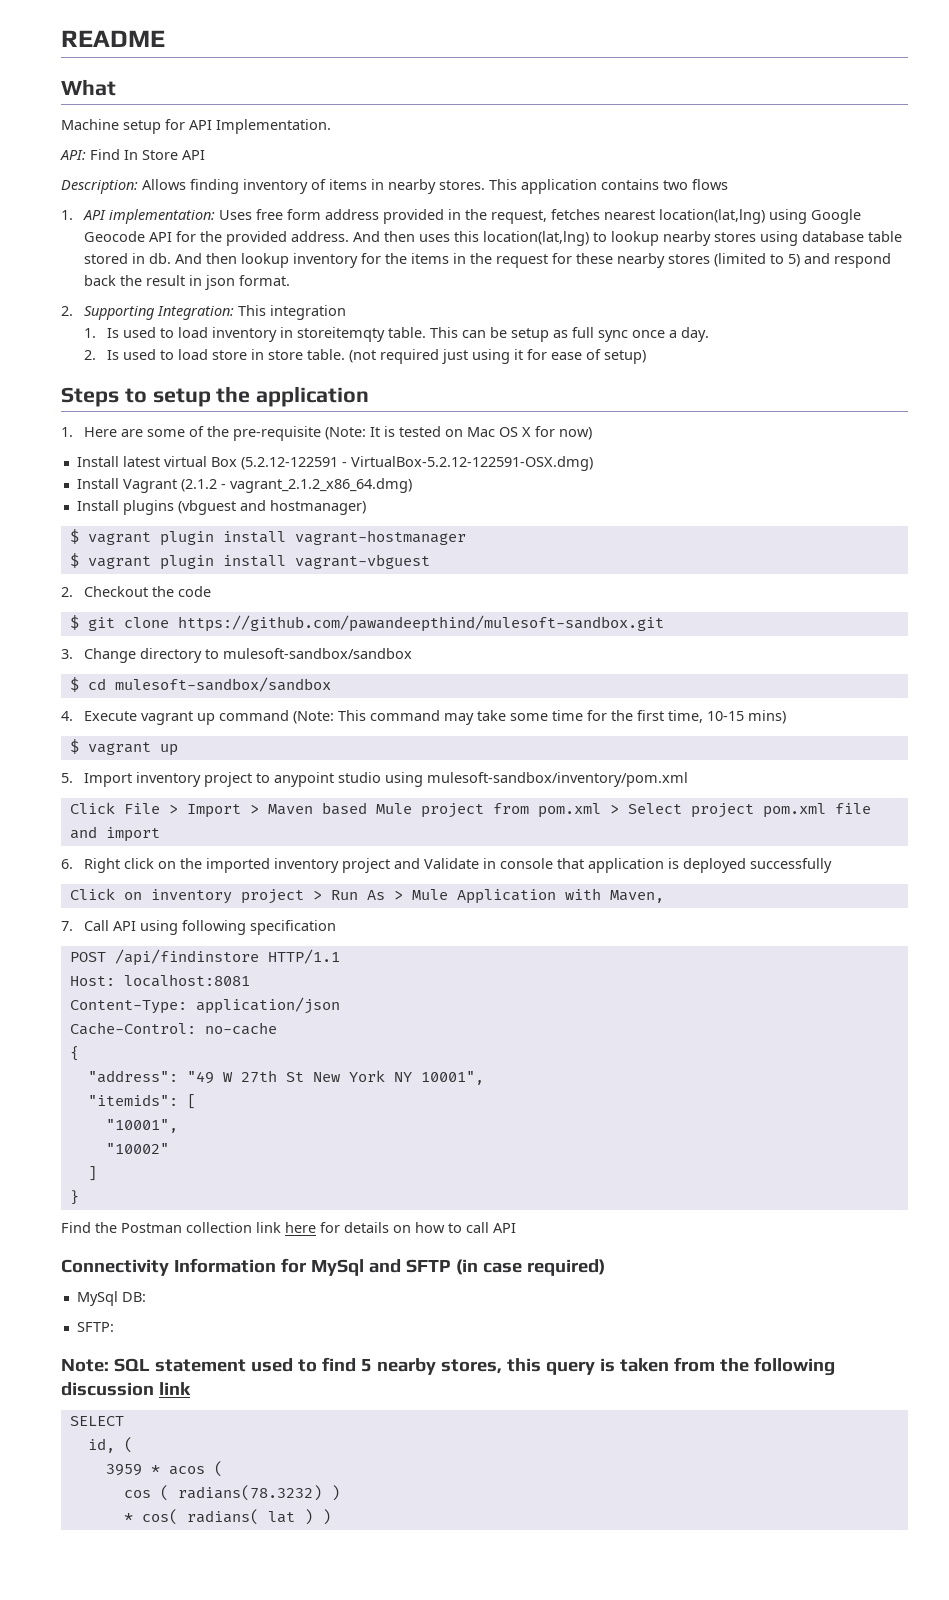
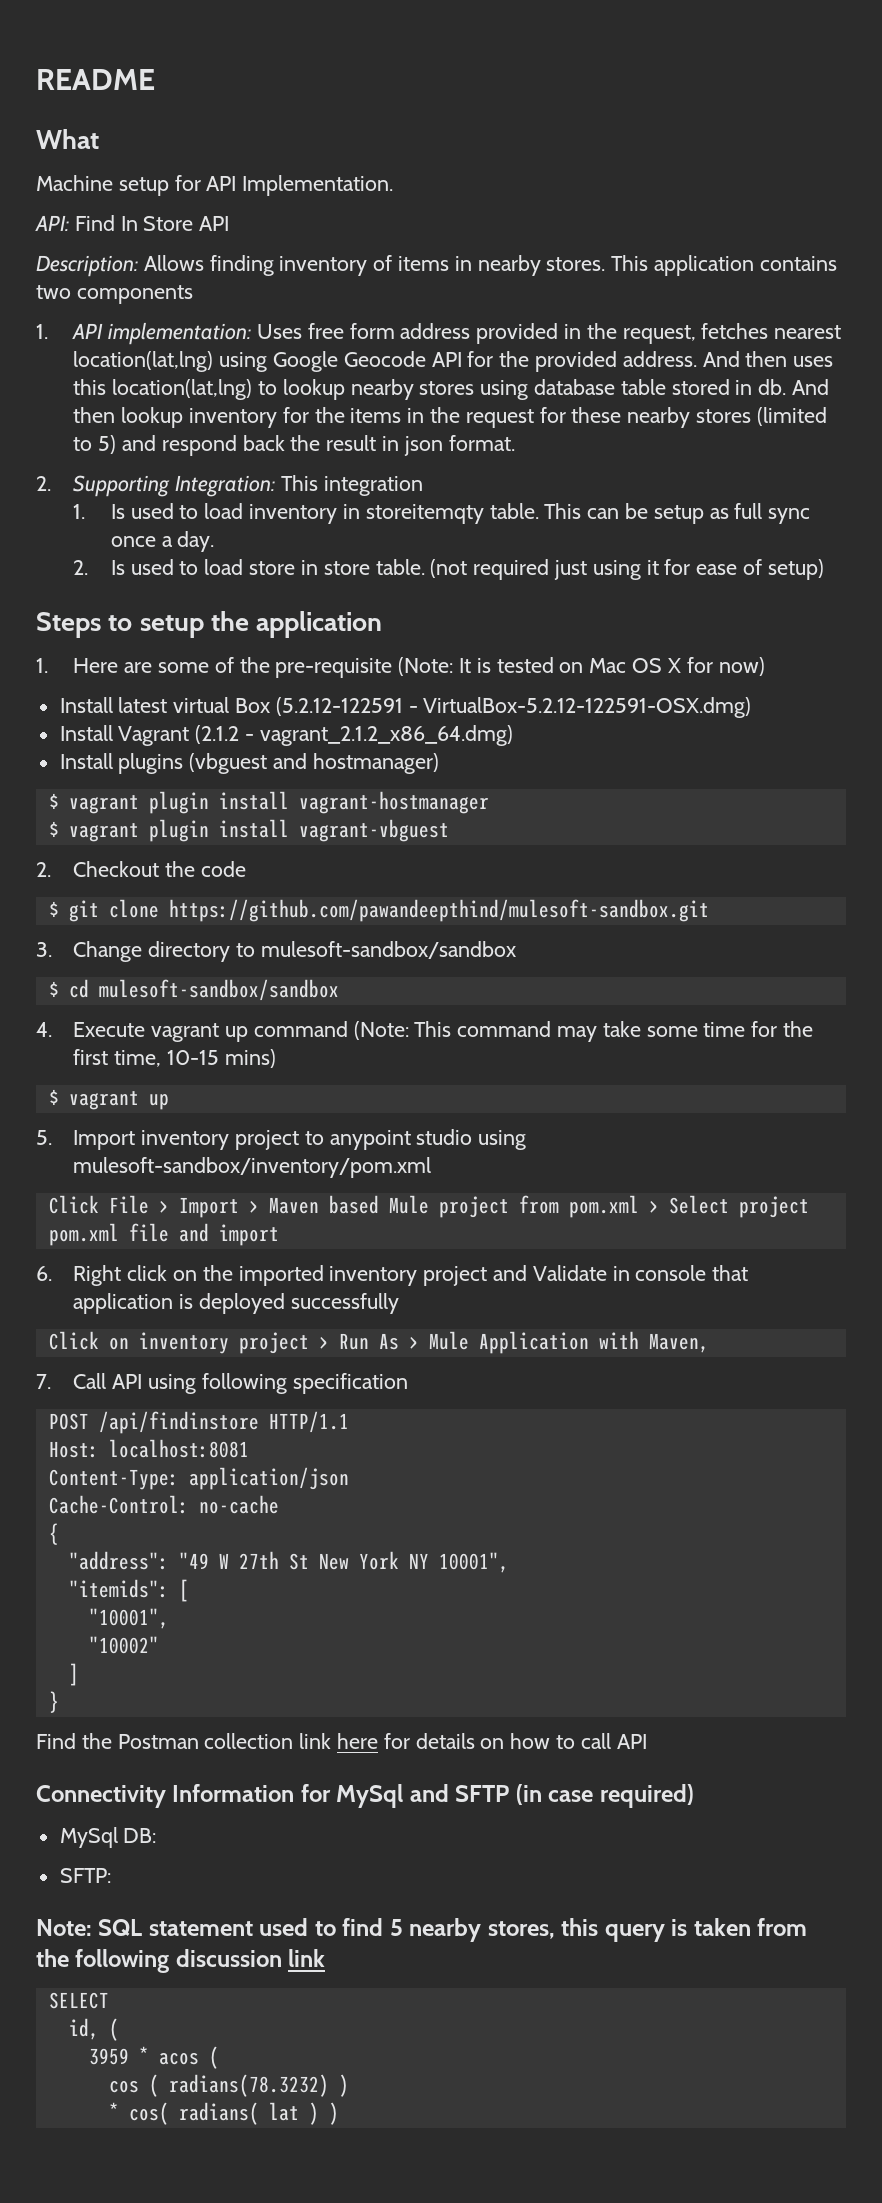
- This application contains two flows
+ This application contains two components

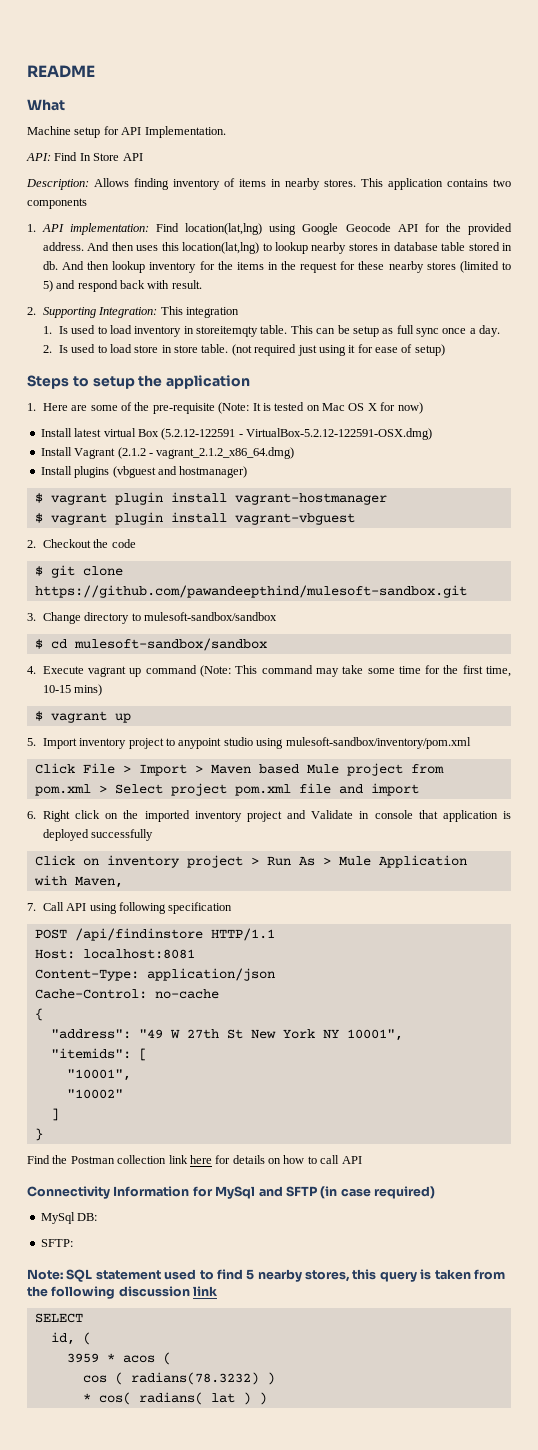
- 1. API implementation: Uses free form address provided in the request, fetches nearest location(lat,lng) using Google Geocode API for the provided address.
+ 1. API implementation: Find location(lat,lng) using Google Geocode API for the provided address.
- And then uses this location(lat,lng) to lookup nearby stores using database table stored in db.
+ And then uses this location(lat,lng) to lookup nearby stores in database table stored in db.
- And then lookup inventory for the items in the request for these nearby stores (limited to 5) and respond back the result in json format.
+ And then lookup inventory for the items in the request for these nearby stores (limited to 5) and respond back with result.

